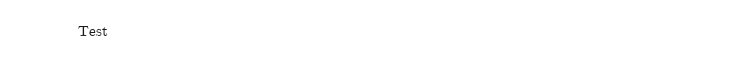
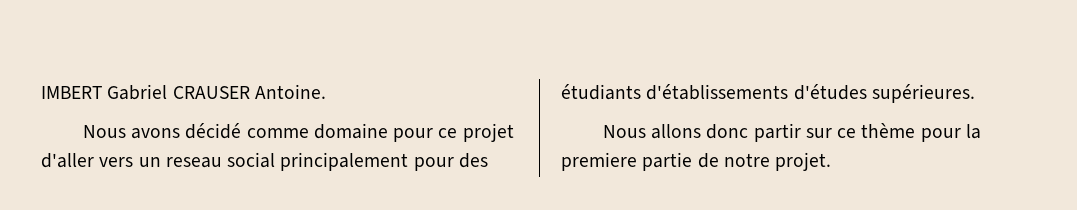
- Test
+ IMBERT Gabriel CRAUSER Antoine.
+ Nous avons décidé comme domaine pour ce projet d'aller vers un reseau social principalement pour des étudiants d'établissements d'études supérieures.
+ Nous allons donc partir sur ce thème pour la premiere partie de notre projet.

